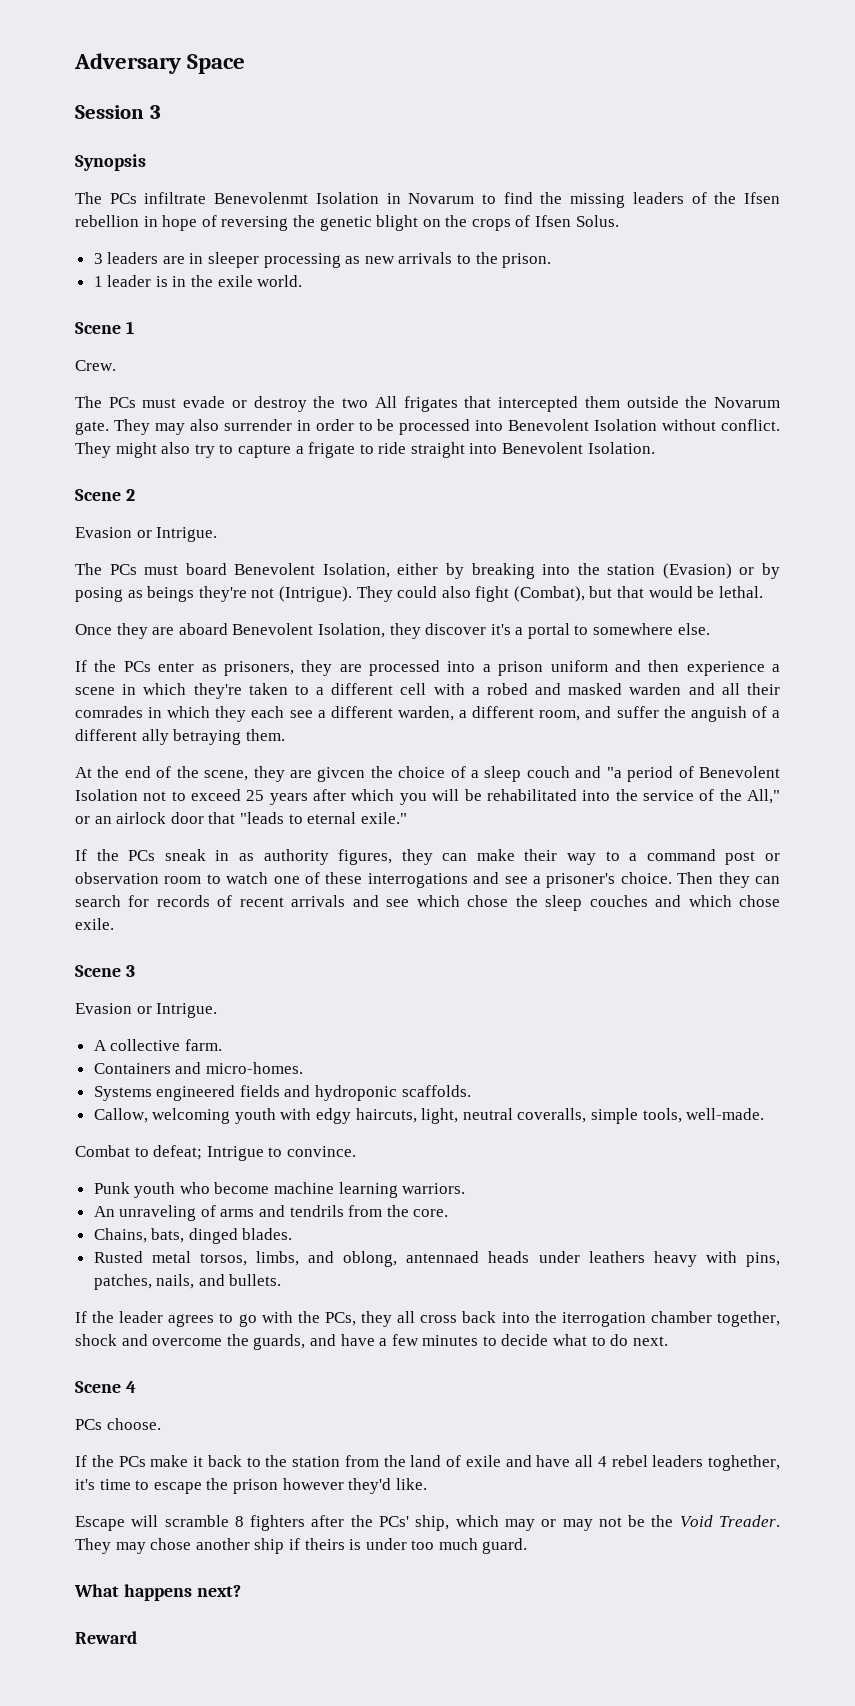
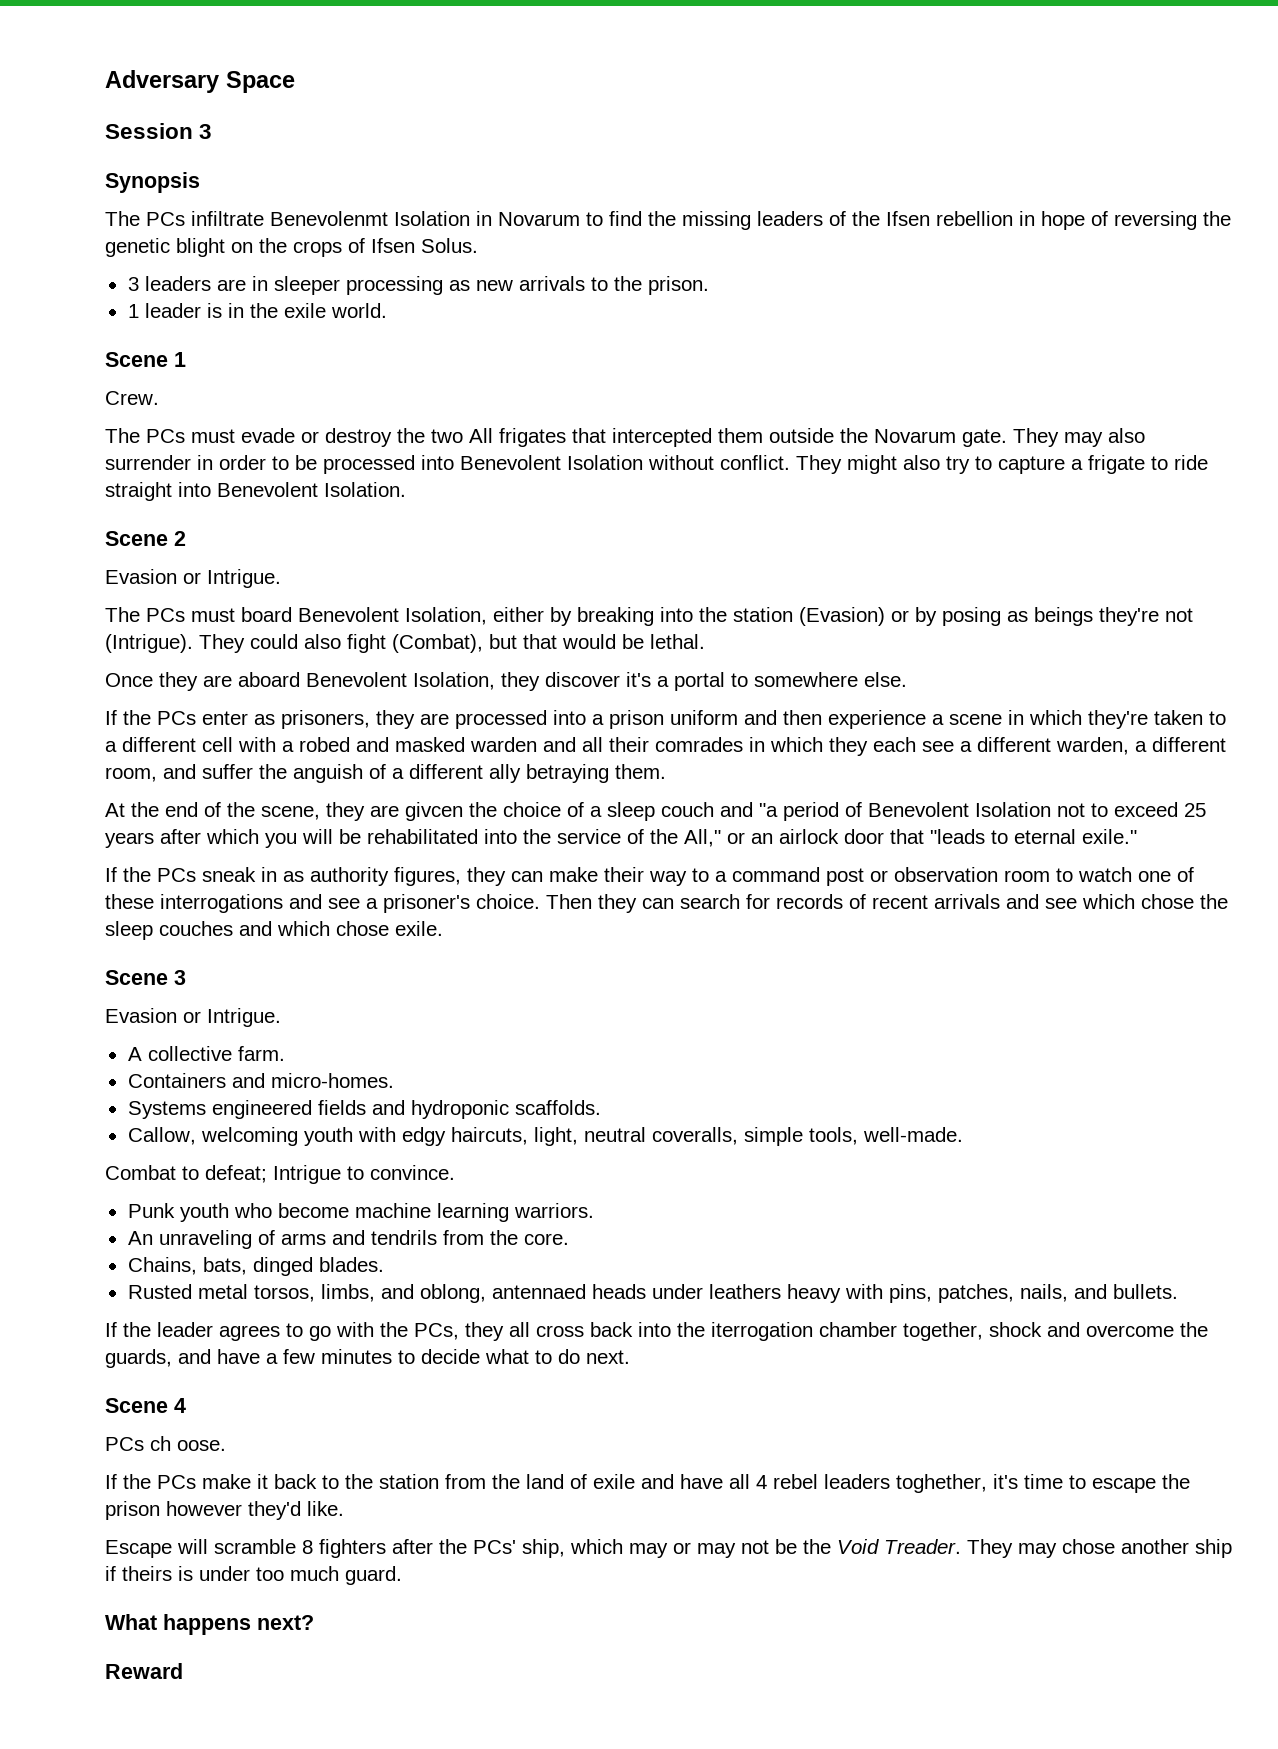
- PCs choose.
+ PCs ch oose.

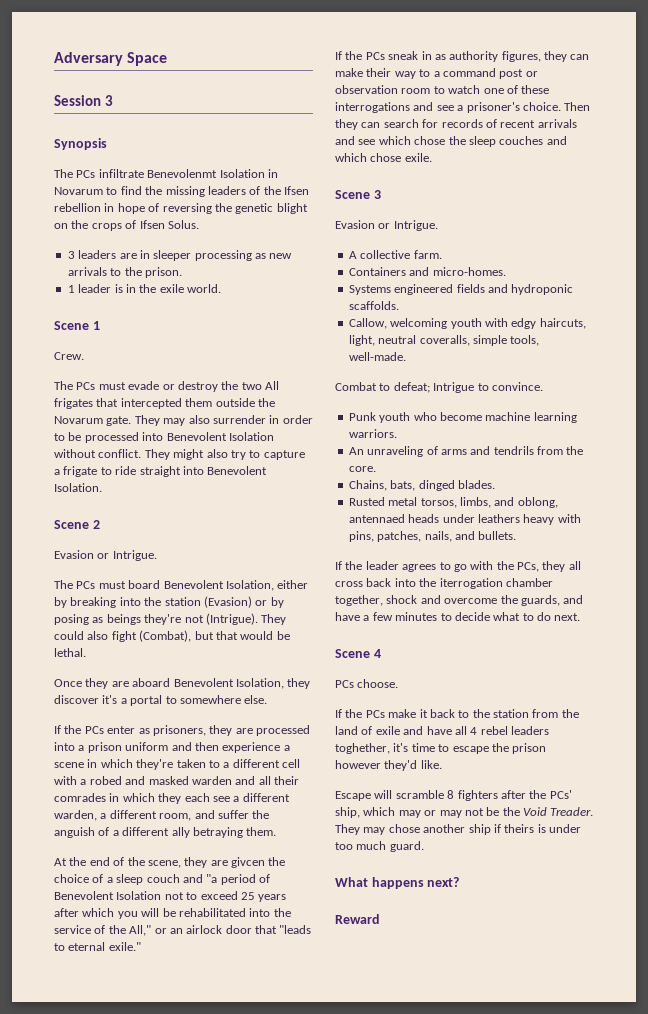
- PCs ch oose.
+ PCs choose.

